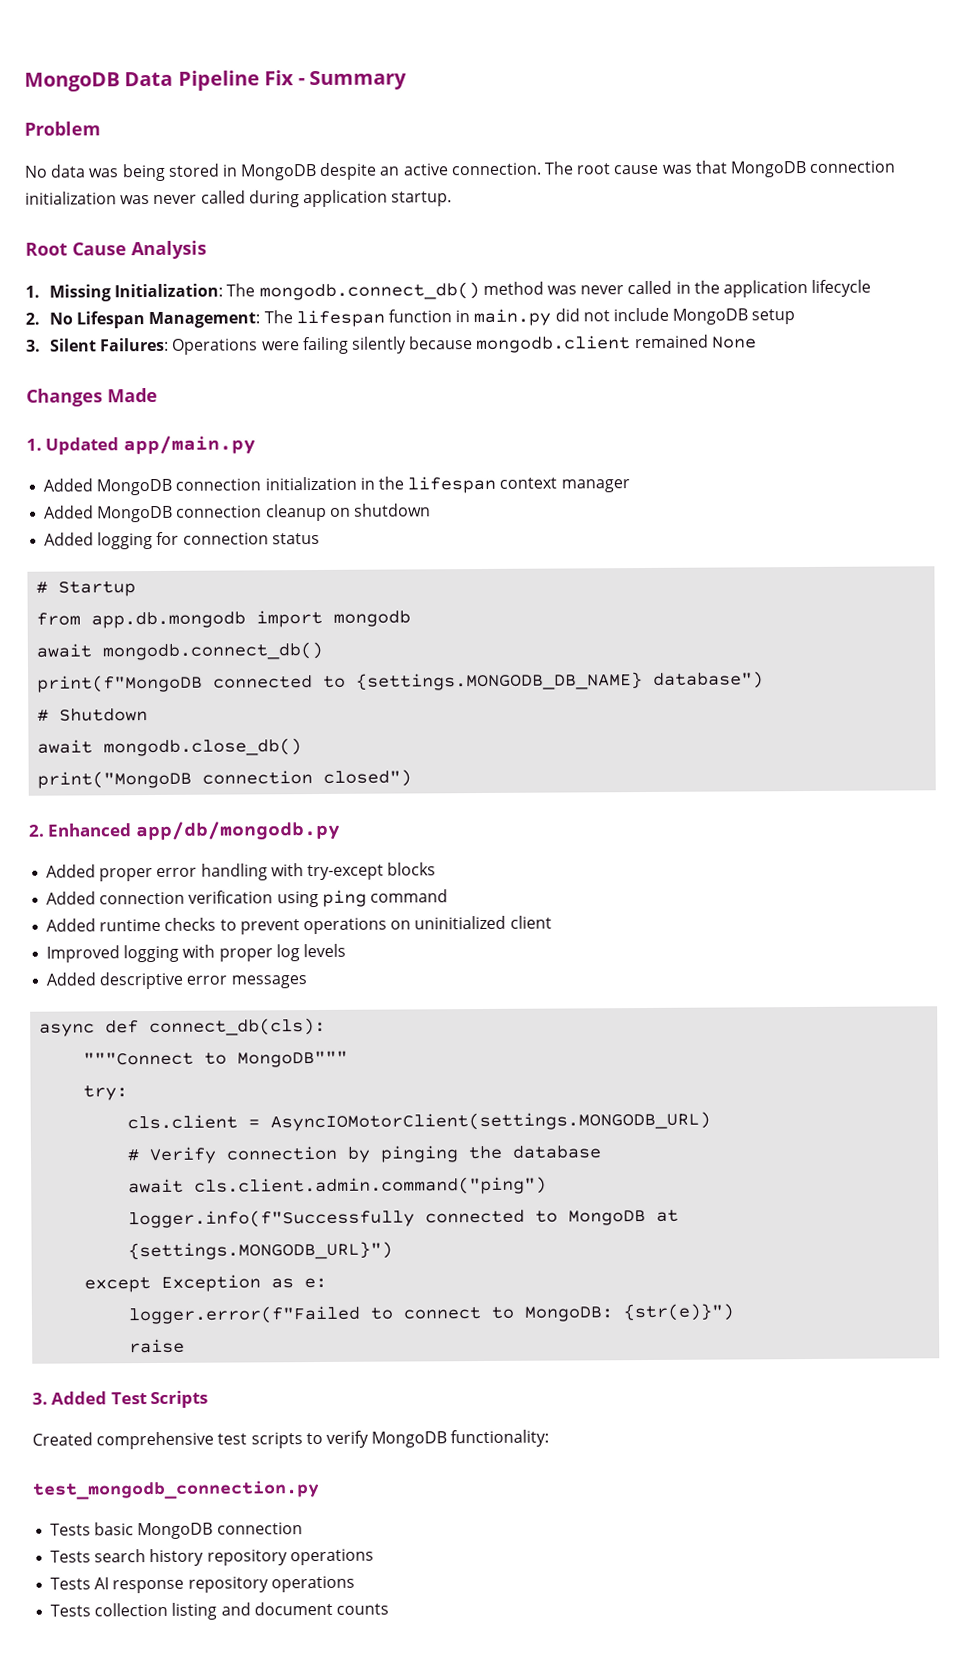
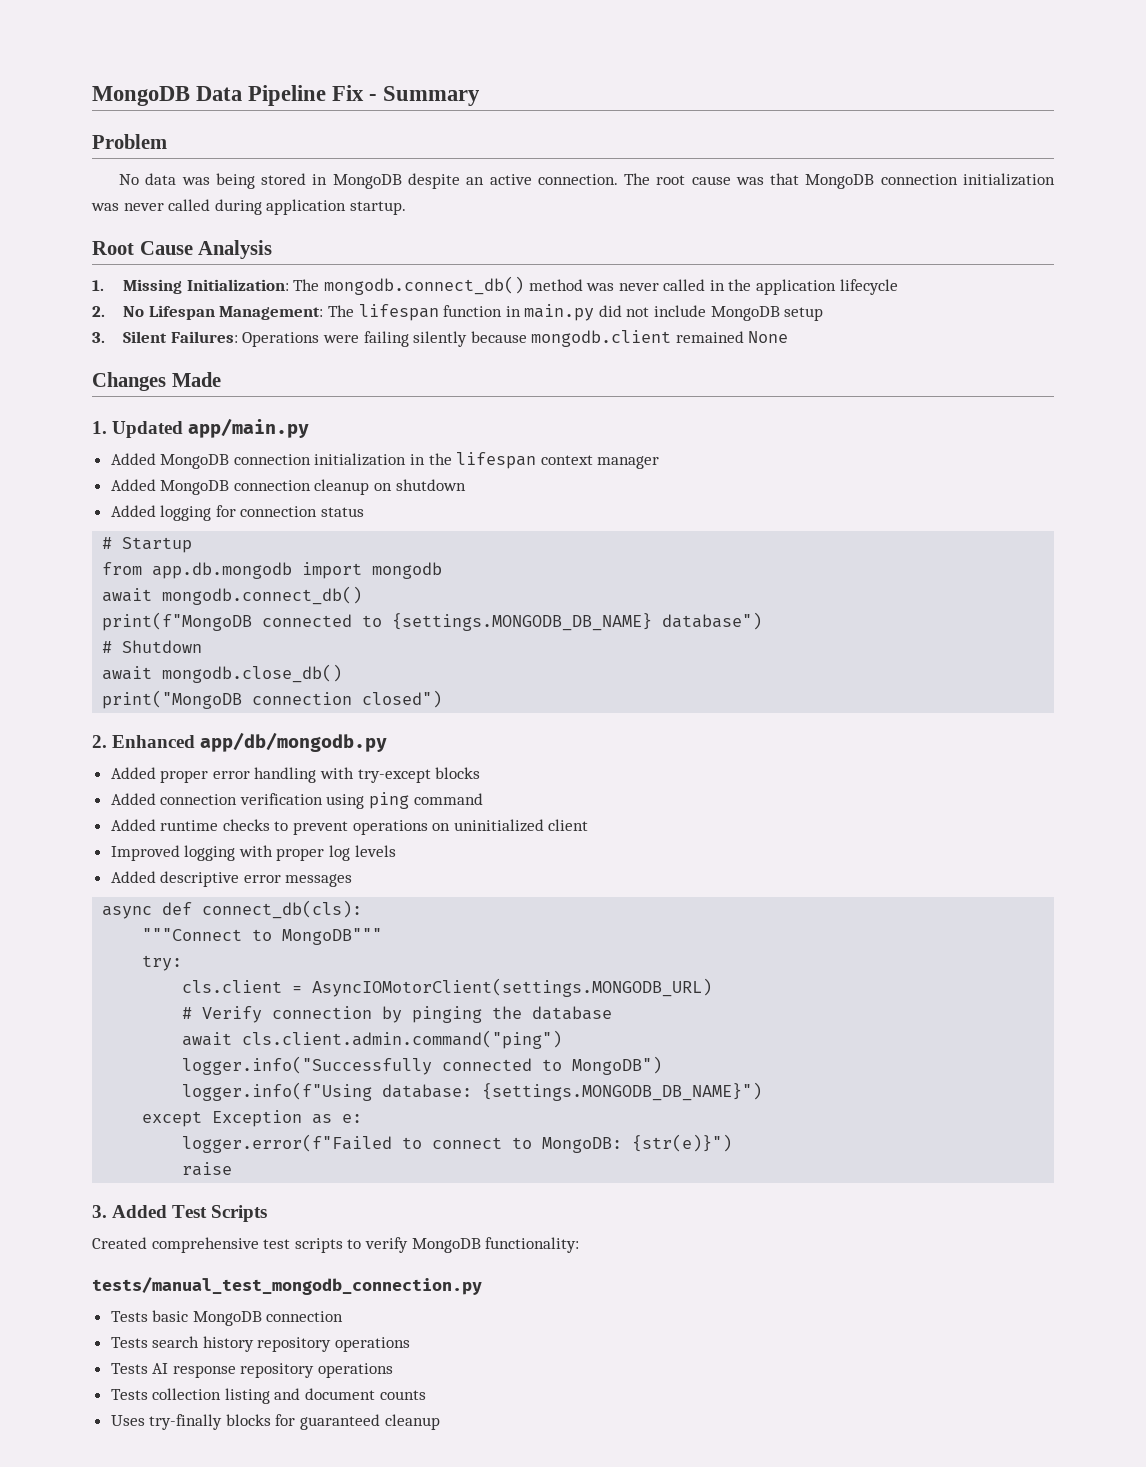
- logger.info(f"Successfully connected to MongoDB at {settings.MONGODB_URL}")
+ logger.info("Successfully connected to MongoDB")
+ logger.info(f"Using database: {settings.MONGODB_DB_NAME}")
- test_mongodb_connection.py
+ tests/manual_test_mongodb_connection.py
+ Uses try-finally blocks for guaranteed cleanup

